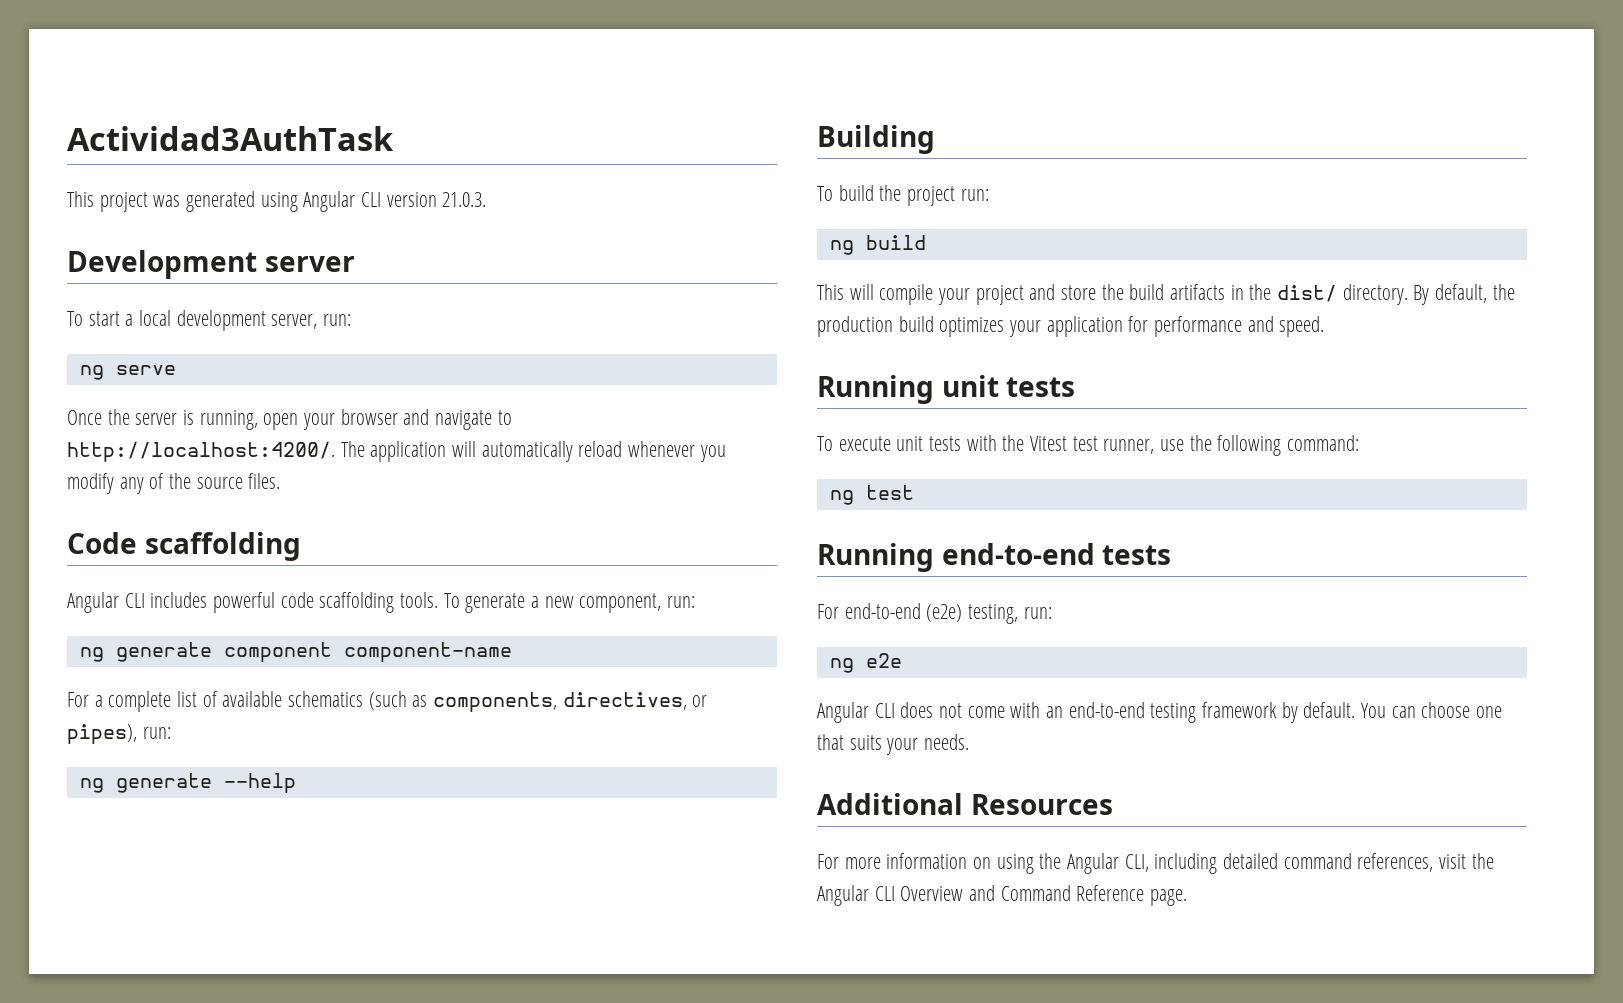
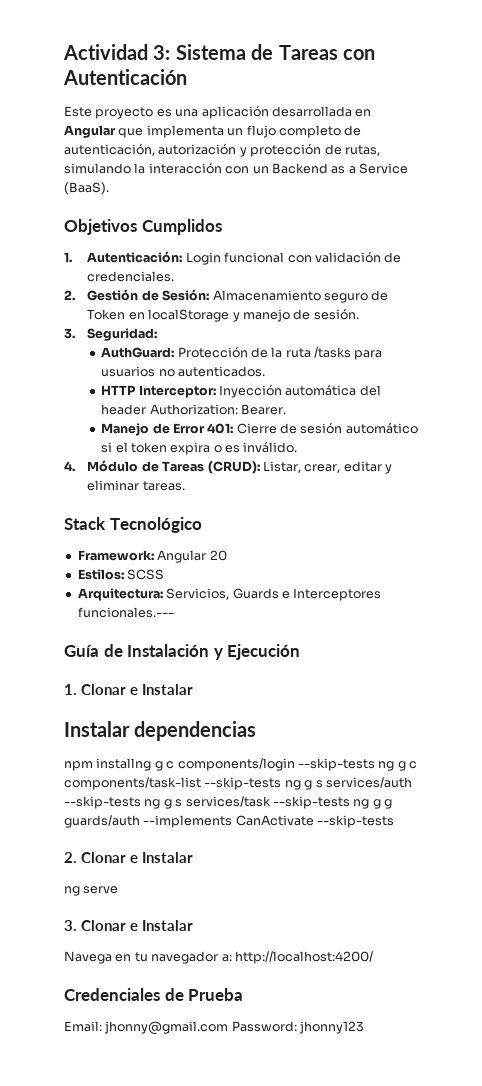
- Actividad3AuthTask
- This project was generated using Angular CLI version 21.0.3.
- Development server
- To start a local development server, run:
+ Actividad 3: Sistema de Tareas con Autenticación
+ Este proyecto es una aplicación desarrollada en Angular que implementa un flujo completo de autenticación, autorización y protección de rutas, simulando la interacción con un Backend as a Service (BaaS).
+ Objetivos Cumplidos
+ 1. Autenticación: Login funcional con validación de credenciales.
+ 2. Gestión de Sesión: Almacenamiento seguro de Token en localStorage y manejo de sesión.
+ 3. Seguridad:
+ AuthGuard: Protección de la ruta /tasks para usuarios no autenticados.
+ HTTP Interceptor: Inyección automática del header Authorization: Bearer.
+ Manejo de Error 401: Cierre de sesión automático si el token expira o es inválido.
+ 4. Módulo de Tareas (CRUD): Listar, crear, editar y eliminar tareas.
+ Stack Tecnológico
+ Framework: Angular 20
+ Estilos: SCSS
+ Arquitectura: Servicios, Guards e Interceptores funcionales.---
+ Guía de Instalación y Ejecución
+ 1. Clonar e Instalar
+ Instalar dependencias
+ npm installng g c components/login --skip-tests ng g c components/task-list --skip-tests ng g s services/auth --skip-tests ng g s services/task --skip-tests ng g g guards/auth --implements CanActivate --skip-tests
+ 2. Clonar e Instalar
  ng serve
- Once the server is running, open your browser and navigate to http://localhost:4200/. The application will automatically reload whenever you modify any of the source files.
- Code scaffolding
- Angular CLI includes powerful code scaffolding tools. To generate a new component, run:
- ng generate component component-name
- For a complete list of available schematics (such as components, directives, or pipes), run:
- ng generate --help
- Building
- To build the project run:
- ng build
- This will compile your project and store the build artifacts in the dist/ directory. By default, the production build optimizes your application for performance and speed.
- Running unit tests
- To execute unit tests with the Vitest test runner, use the following command:
- ng test
- Running end-to-end tests
- For end-to-end (e2e) testing, run:
- ng e2e
- Angular CLI does not come with an end-to-end testing framework by default. You can choose one that suits your needs.
- Additional Resources
- For more information on using the Angular CLI, including detailed command references, visit the Angular CLI Overview and Command Reference page.
+ 3. Clonar e Instalar
+ Navega en tu navegador a: http://localhost:4200/
+ Credenciales de Prueba
+ Email: jhonny@gmail.com Password: jhonny123

